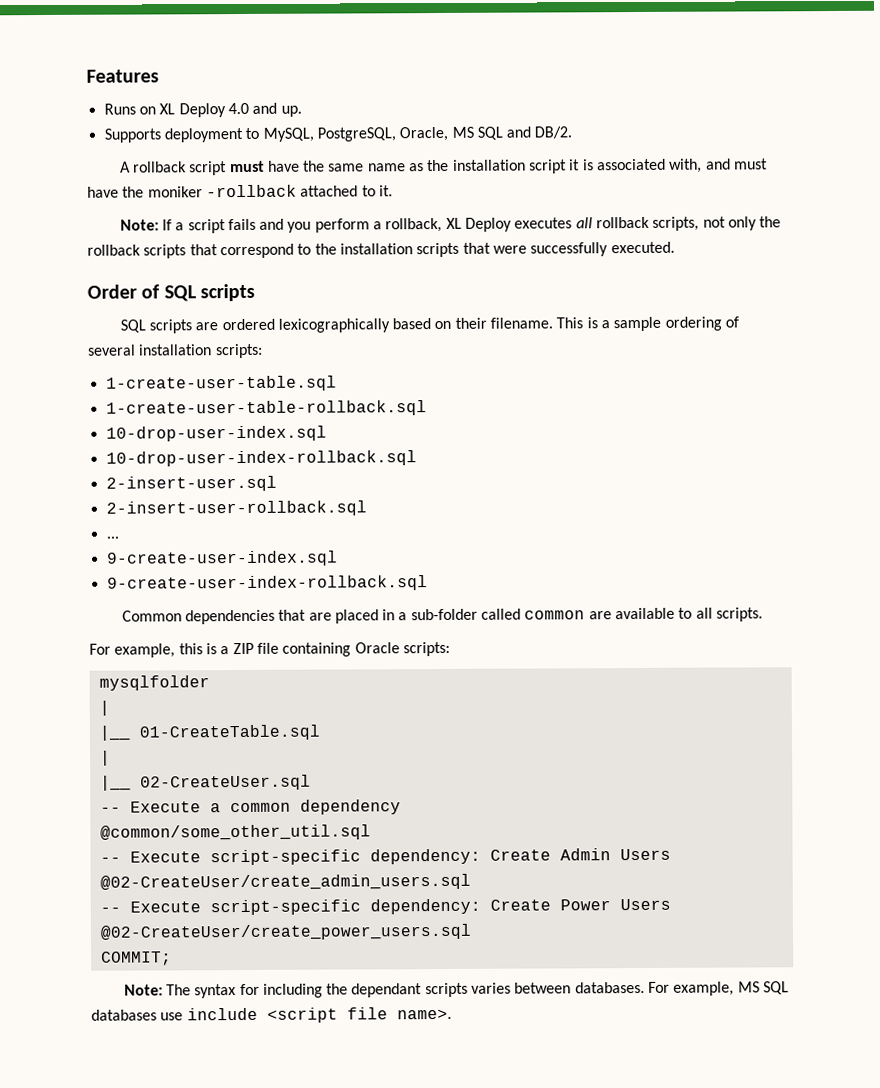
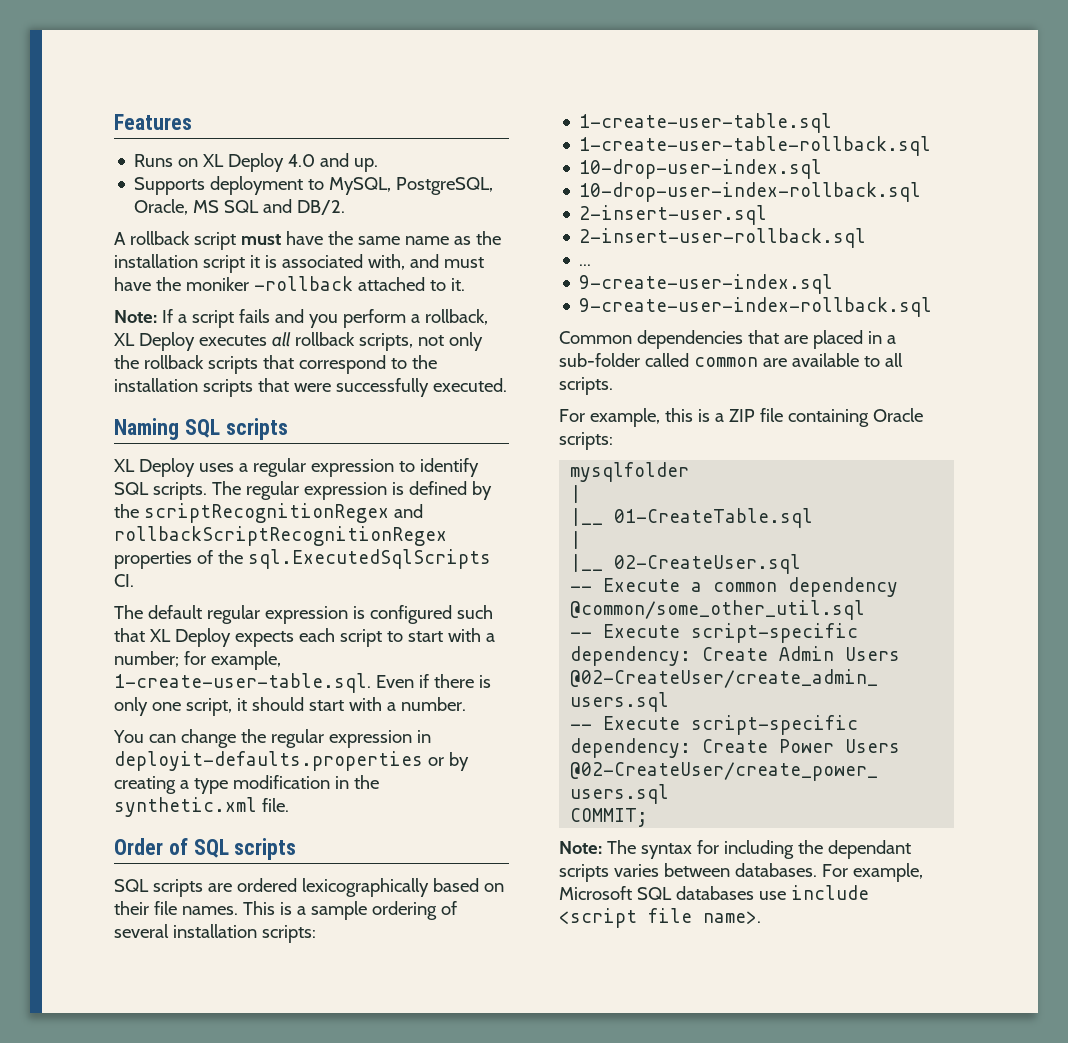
+ Naming SQL scripts
+ XL Deploy uses a regular expression to identify SQL scripts. The regular expression is defined by the scriptRecognitionRegex and rollbackScriptRecognitionRegex properties of the sql.ExecutedSqlScripts CI.
+ The default regular expression is configured such that XL Deploy expects each script to start with a number; for example, 1-create-user-table.sql. Even if there is only one script, it should start with a number.
+ You can change the regular expression in deployit-defaults.properties or by creating a type modification in the synthetic.xml file.
- SQL scripts are ordered lexicographically based on their filename.
+ SQL scripts are ordered lexicographically based on their file names.
- For example, MS SQL databases use include <script file name>.
+ For example, Microsoft SQL databases use include <script file name>.

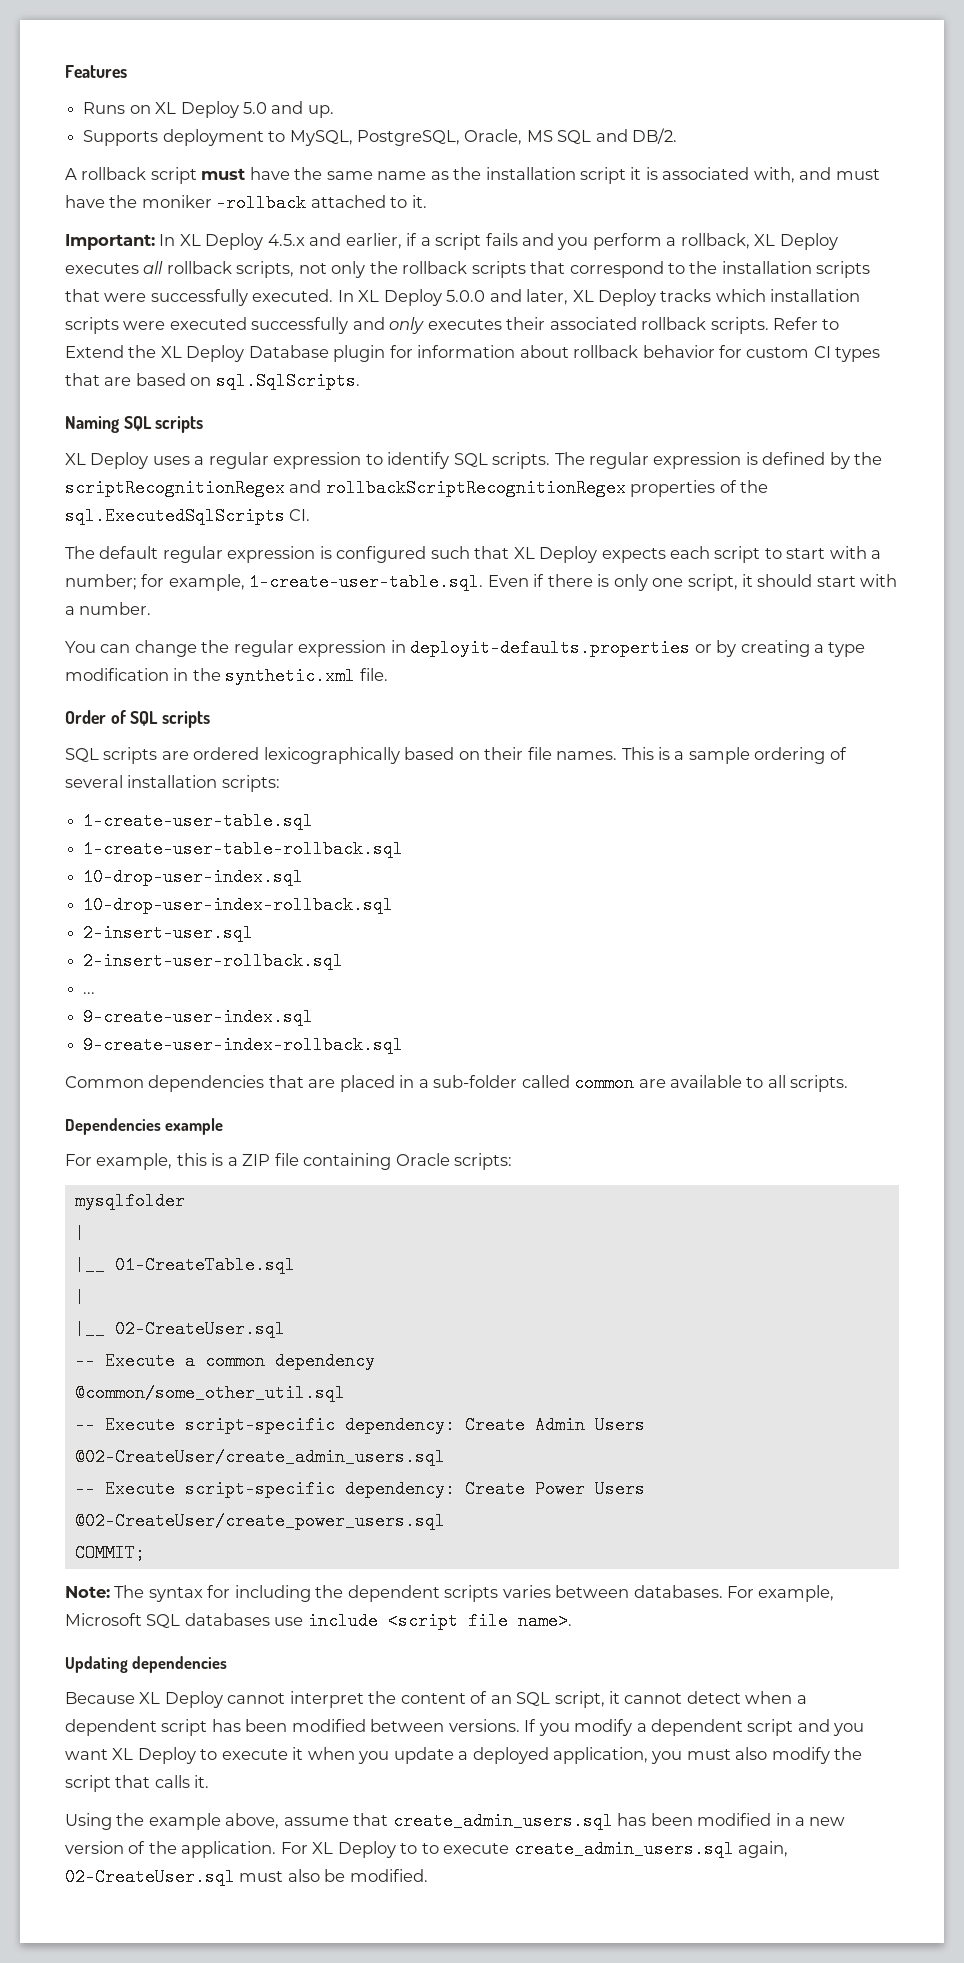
- Runs on XL Deploy 4.0 and up.
+ Runs on XL Deploy 5.0 and up.
- Note: If a script fails and you perform a rollback, XL Deploy executes all rollback scripts, not only the rollback scripts that correspond to the installation scripts that were successfully executed.
+ Important: In XL Deploy 4.5.x and earlier, if a script fails and you perform a rollback, XL Deploy executes all rollback scripts, not only the rollback scripts that correspond to the installation scripts that were successfully executed. In XL Deploy 5.0.0 and later, XL Deploy tracks which installation scripts were executed successfully and only executes their associated rollback scripts. Refer to Extend the XL Deploy Database plugin for information about rollback behavior for custom CI types that are based on sql.SqlScripts.
+ Dependencies example
- Note: The syntax for including the dependant scripts varies between databases.
+ Note: The syntax for including the dependent scripts varies between databases.
+ Updating dependencies
+ Because XL Deploy cannot interpret the content of an SQL script, it cannot detect when a dependent script has been modified between versions. If you modify a dependent script and you want XL Deploy to execute it when you update a deployed application, you must also modify the script that calls it.
+ Using the example above, assume that create_admin_users.sql has been modified in a new version of the application. For XL Deploy to to execute create_admin_users.sql again, 02-CreateUser.sql must also be modified.

